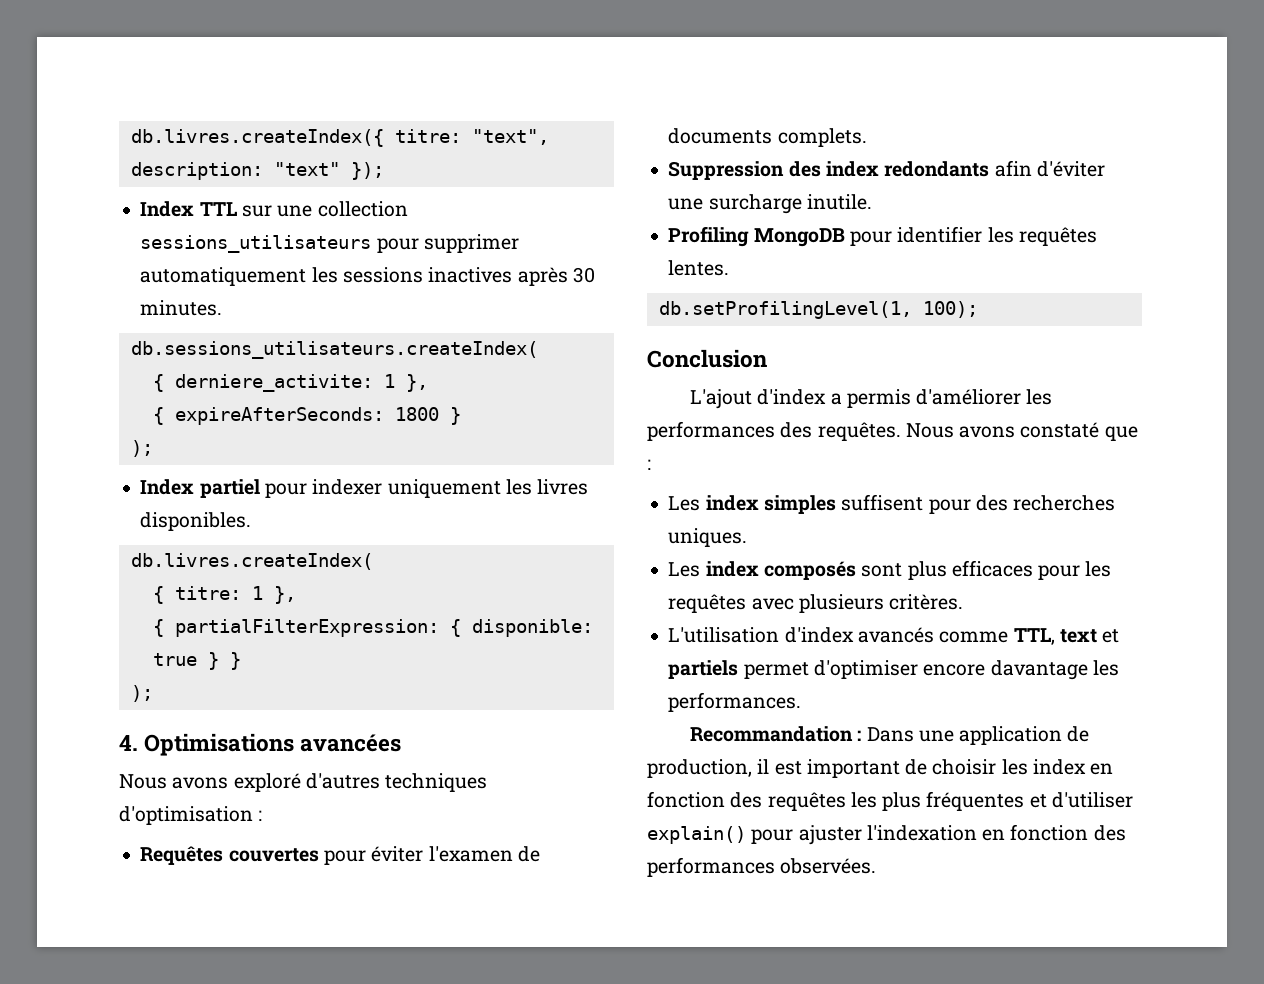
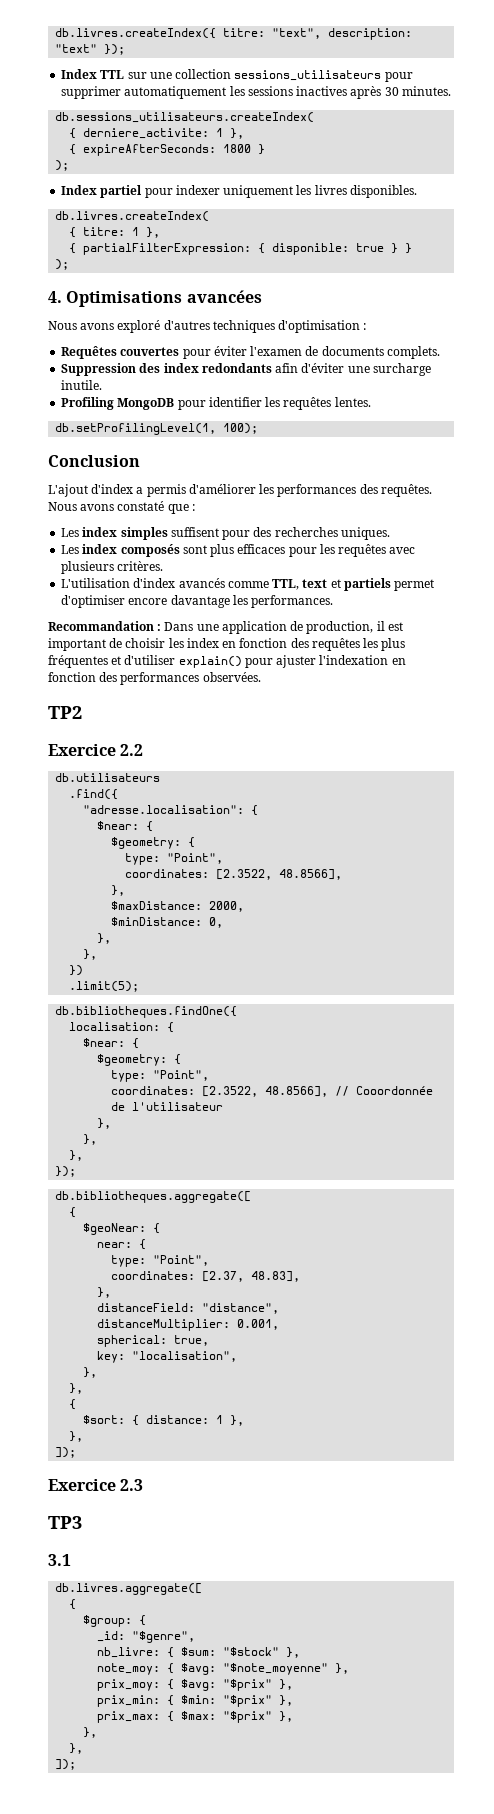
+ TP2
+ Exercice 2.2
+ db.utilisateurs
+ .find({
+ "adresse.localisation": {
+ $near: {
+ $geometry: {
+ type: "Point",
+ coordinates: [2.3522, 48.8566],
+ },
+ $maxDistance: 2000,
+ $minDistance: 0,
+ },
+ },
+ })
+ .limit(5);
+ db.bibliotheques.findOne({
+ localisation: {
+ $near: {
+ $geometry: {
+ type: "Point",
+ coordinates: [2.3522, 48.8566], // Cooordonnée de l'utilisateur
+ },
+ },
+ },
+ });
+ db.bibliotheques.aggregate([
+ {
+ $geoNear: {
+ near: {
+ type: "Point",
+ coordinates: [2.37, 48.83],
+ },
+ distanceField: "distance",
+ distanceMultiplier: 0.001,
+ spherical: true,
+ key: "localisation",
+ },
+ },
+ {
+ $sort: { distance: 1 },
+ },
+ ]);
+ Exercice 2.3
+ TP3
+ 3.1
+ db.livres.aggregate([
+ {
+ $group: {
+ _id: "$genre",
+ nb_livre: { $sum: "$stock" },
+ note_moy: { $avg: "$note_moyenne" },
+ prix_moy: { $avg: "$prix" },
+ prix_min: { $min: "$prix" },
+ prix_max: { $max: "$prix" },
+ },
+ },
+ ]);

